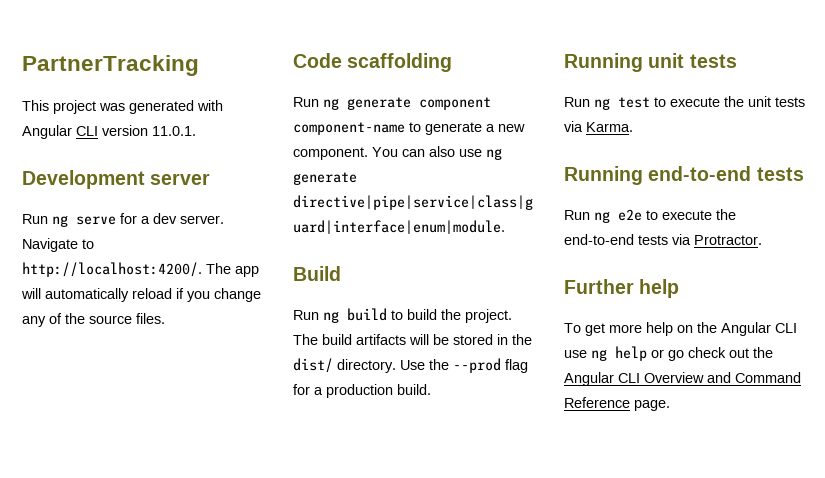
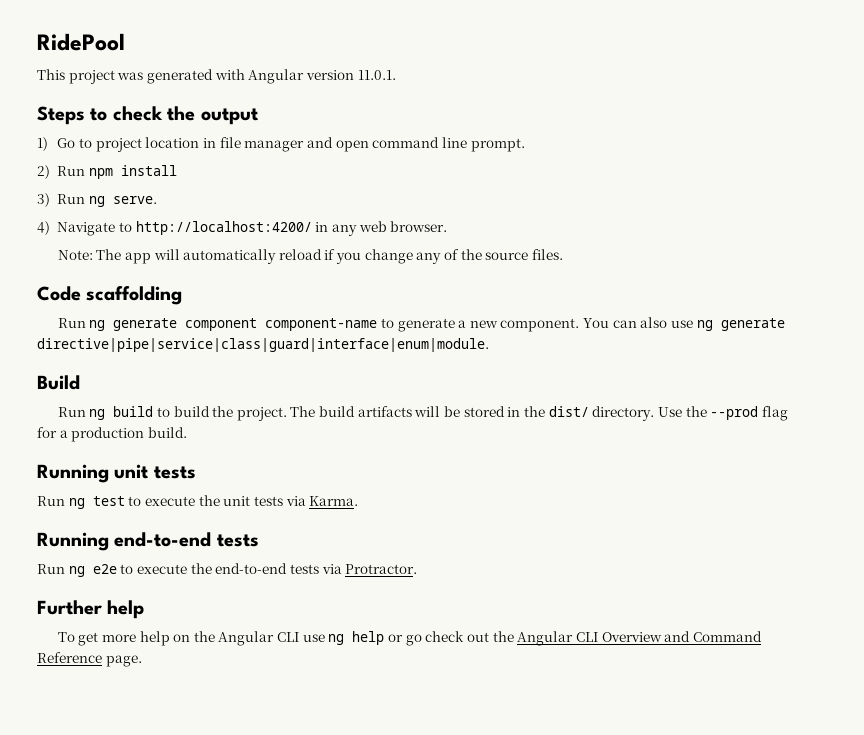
- PartnerTracking
+ RidePool
- This project was generated with Angular CLI version 11.0.1.
+ This project was generated with Angular version 11.0.1.
- Development server
- Run ng serve for a dev server. Navigate to http://localhost:4200/. The app will automatically reload if you change any of the source files.
+ Steps to check the output
+ 1) Go to project location in file manager and open command line prompt.
+ 2) Run npm install
+ 3) Run ng serve.
+ 4) Navigate to http://localhost:4200/ in any web browser.
+ Note: The app will automatically reload if you change any of the source files.

